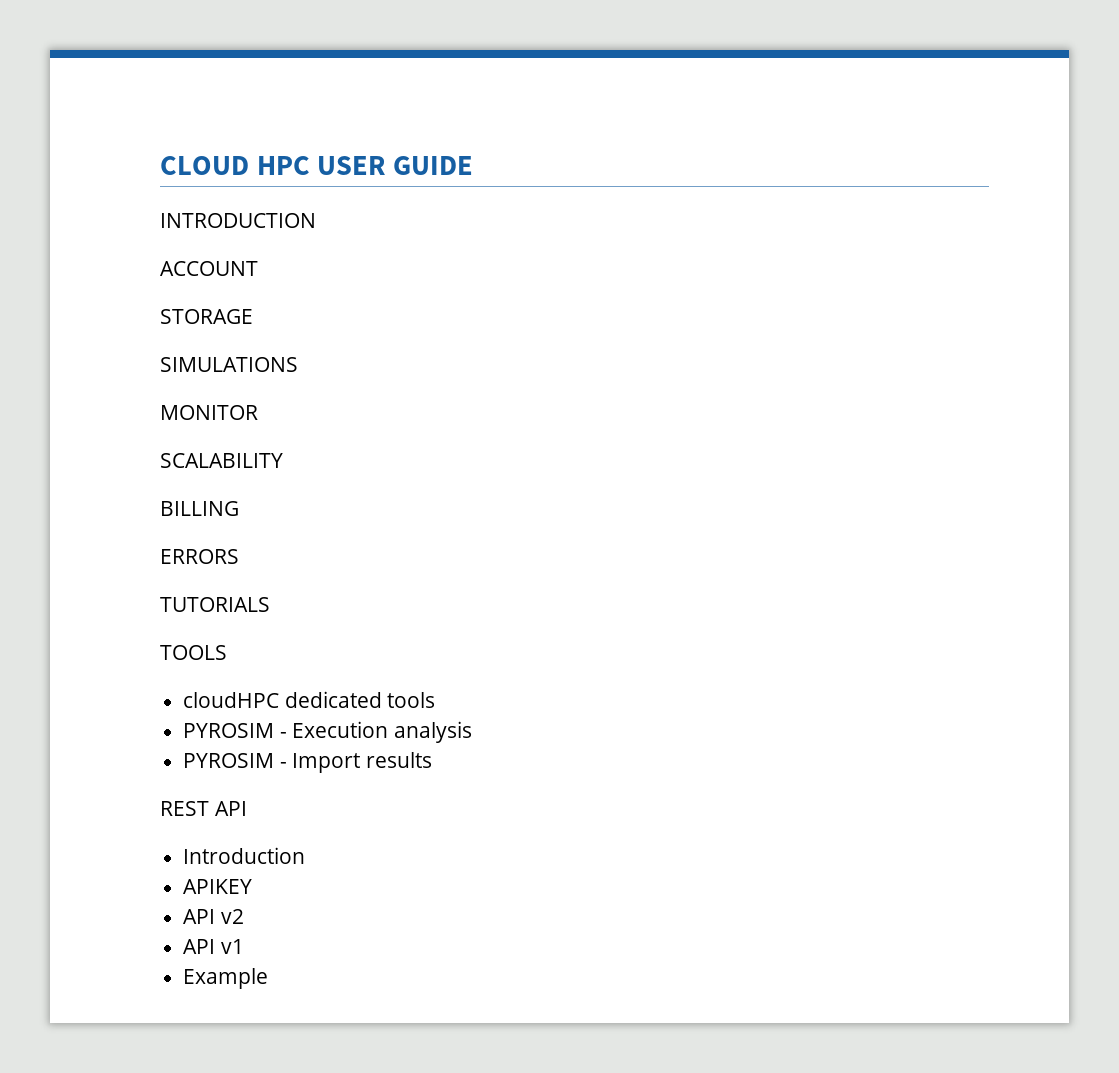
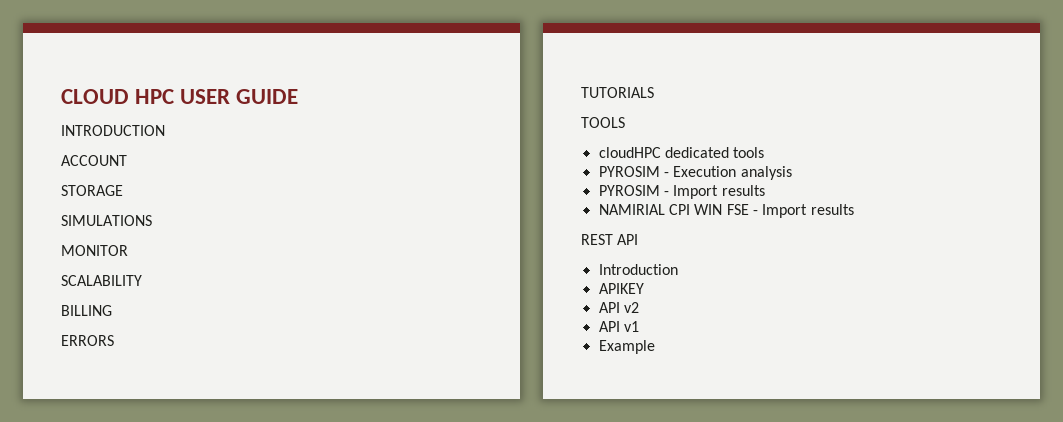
+ NAMIRIAL CPI WIN FSE - Import results

